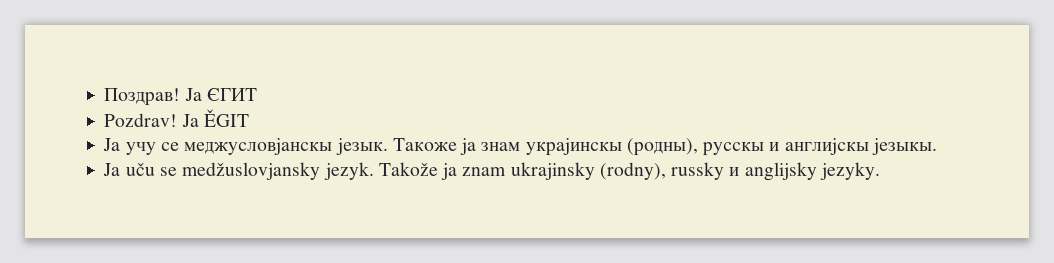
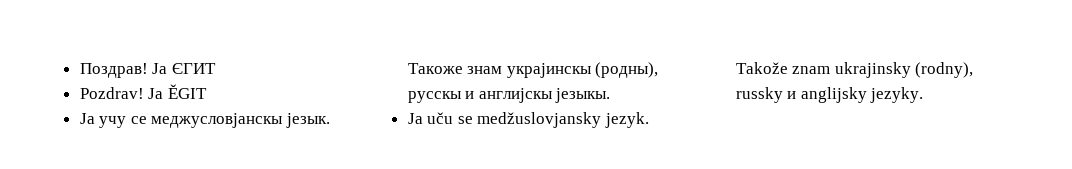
- Такоже ја знам украјинскы (родны), русскы и англијскы језыкы.
+ Такоже знам украјинскы (родны), русскы и англијскы језыкы.
- Takože ja znam ukrajinsky (rodny), russky и anglijsky jezyky.
+ Takože znam ukrajinsky (rodny), russky и anglijsky jezyky.

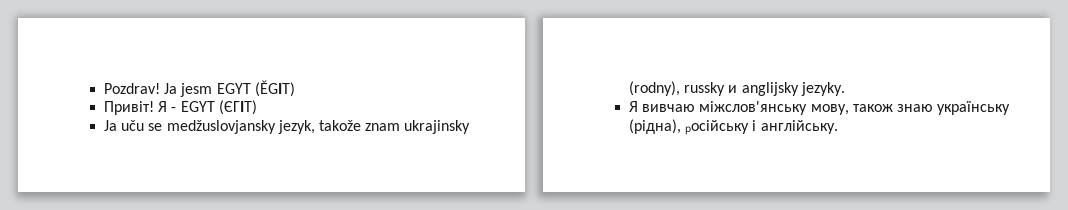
- Поздрав! Ја ЄГИТ
- Pozdrav! Ja ĚGIT
- Ја учу се меджусловјанскы језык. Такоже знам украјинскы (родны), русскы и англијскы језыкы.
+ Pozdrav! Ja jesm EGYT (ĚGIT)
+ Привіт! Я - EGYT (ЄГІТ)
- Ja uču se medžuslovjansky jezyk. Takože znam ukrajinsky (rodny), russky и anglijsky jezyky.
+ Ja uču se medžuslovjansky jezyk, takože znam ukrajinsky (rodny), russky и anglijsky jezyky.
+ Я вивчаю міжслов'янську мову, також знаю українську (рідна), ₚосійську і англійську.

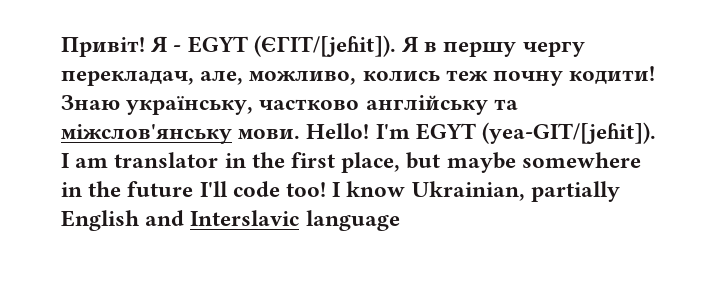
- Pozdrav! Ja jesm EGYT (ĚGIT)
- Привіт! Я - EGYT (ЄГІТ)
- Ja uču se medžuslovjansky jezyk, takože znam ukrajinsky (rodny), russky и anglijsky jezyky.
- Я вивчаю міжслов'янську мову, також знаю українську (рідна), ₚосійську і англійську.
+ Привіт! Я - EGYT (ЄГІТ/[jeɦit]). Я в першу чергу перекладач, але, можливо, колись теж почну кодити! Знаю українську, частково англійську та міжслов'янську мови. Hello! I'm EGYT (yea-GIT/[jeɦit]). I am translator in the first place, but maybe somewhere in the future I'll code too! I know Ukrainian, partially English and Interslavic language

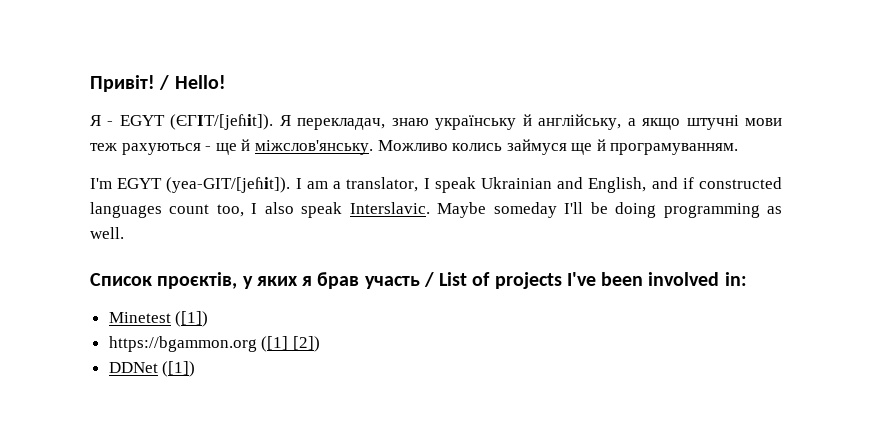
- Привіт! Я - EGYT (ЄГІТ/[jeɦit]).
+ Привіт! / Hello!
+ Я - EGYT (ЄГІТ/[jeɦit]).
- Я в першу чергу перекладач, але, можливо, колись теж почну кодити! Знаю українську, частково англійську та міжслов'янську мови. Hello! I'm EGYT (yea-GIT/[jeɦit]).
+ Я перекладач, знаю українську й англійську, а якщо штучні мови теж рахуються - ще й міжслов'янську. Можливо колись займуся ще й програмуванням.
+ I'm EGYT (yea-GIT/[jeɦit]).
- I am translator in the first place, but maybe somewhere in the future I'll code too! I know Ukrainian, partially English and Interslavic language
+ I am a translator, I speak Ukrainian and English, and if constructed languages count too, I also speak Interslavic. Maybe someday I'll be doing programming as well.
+ Список проєктів, у яких я брав участь / List of projects I've been involved in:
+ Minetest ([1])
+ https://bgammon.org ([1] [2])
+ DDNet ([1])

